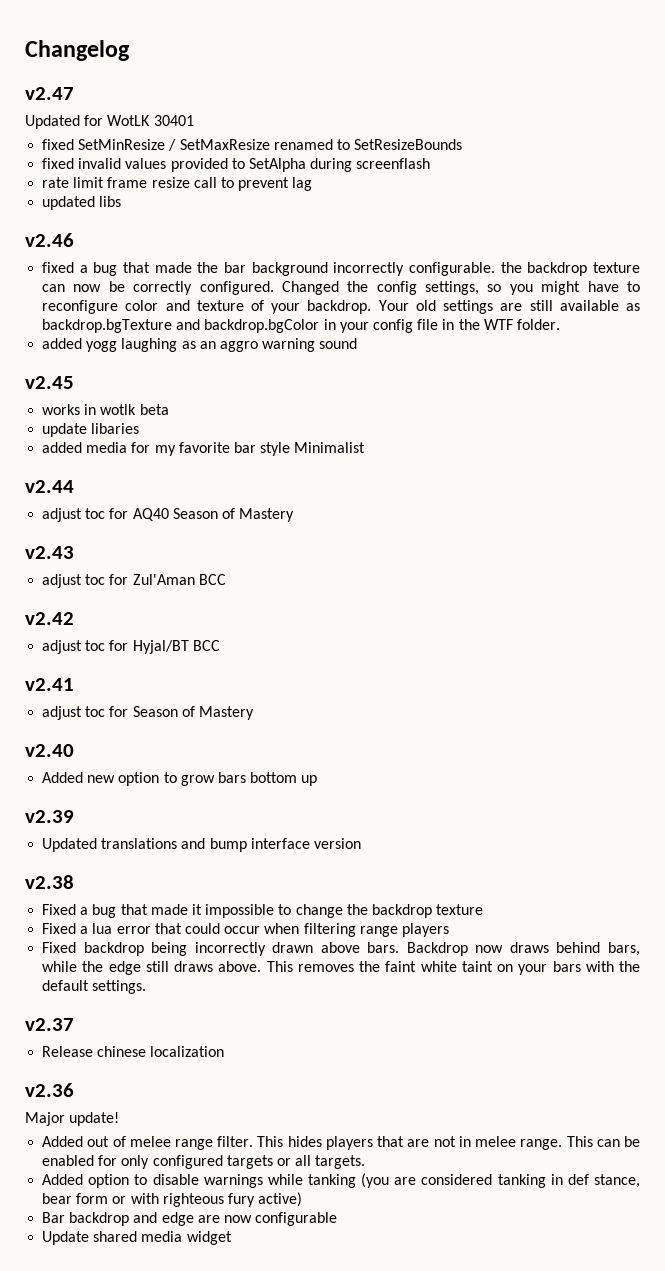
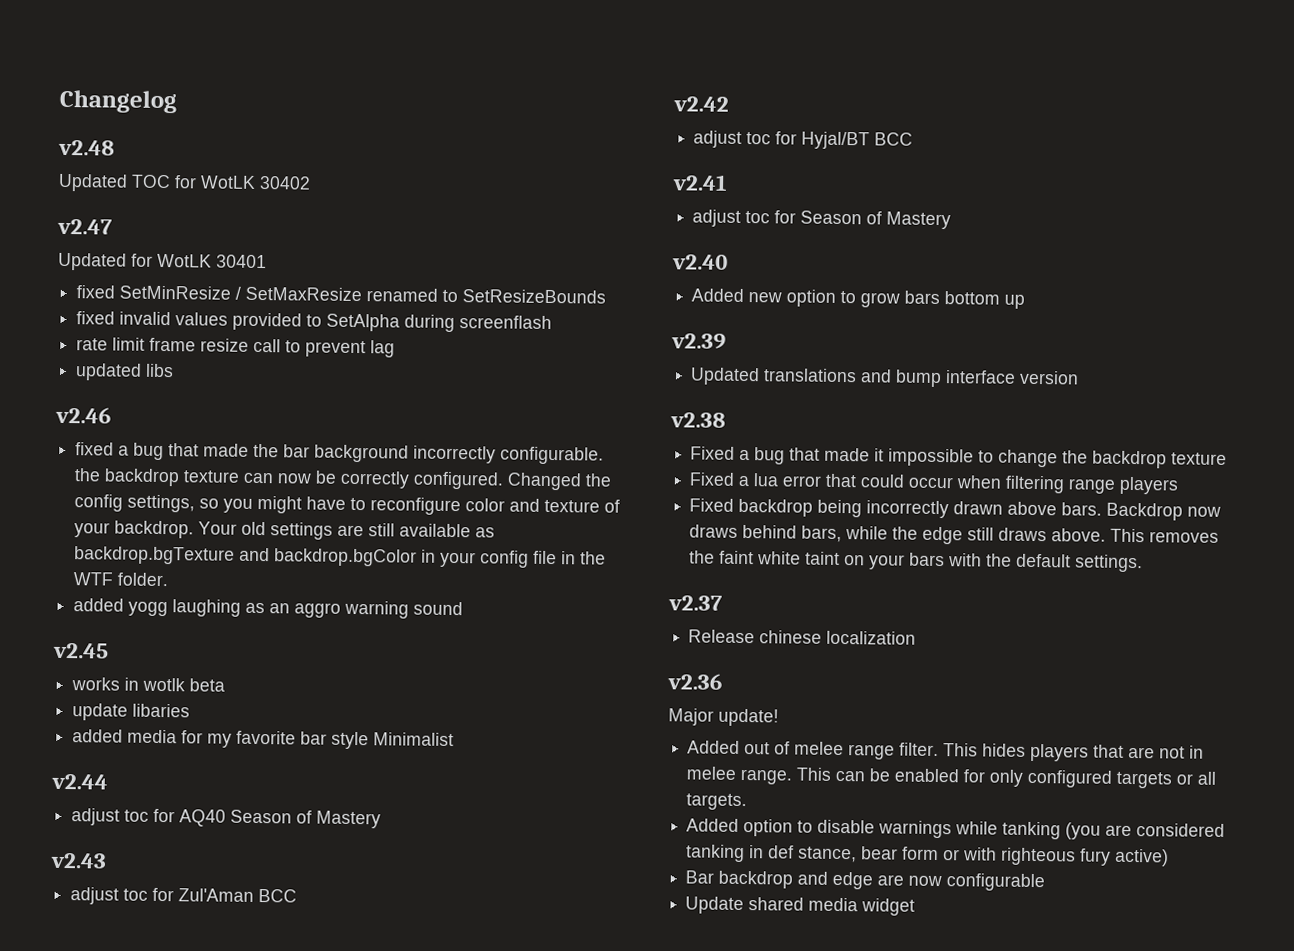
+ v2.48
+ Updated TOC for WotLK 30402

